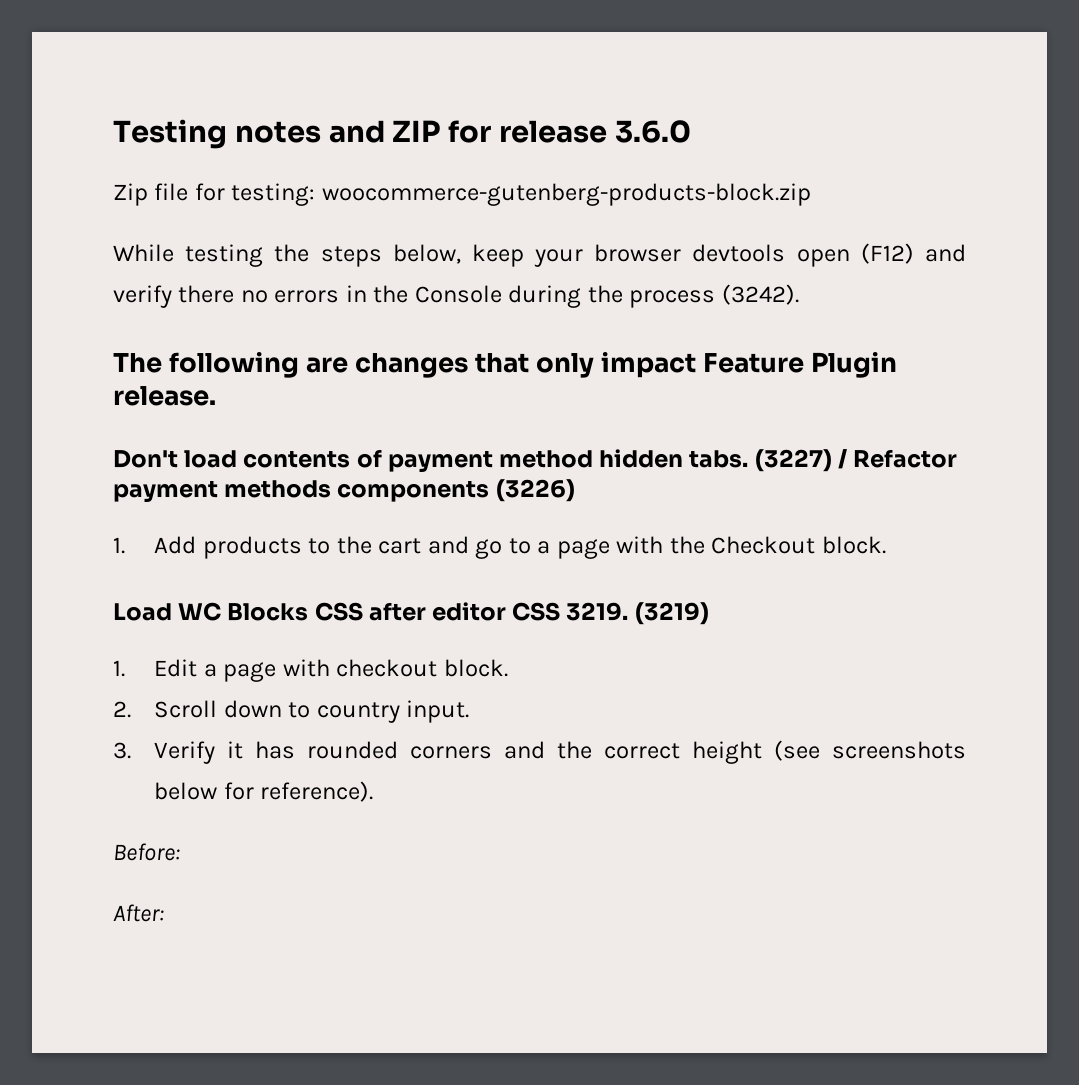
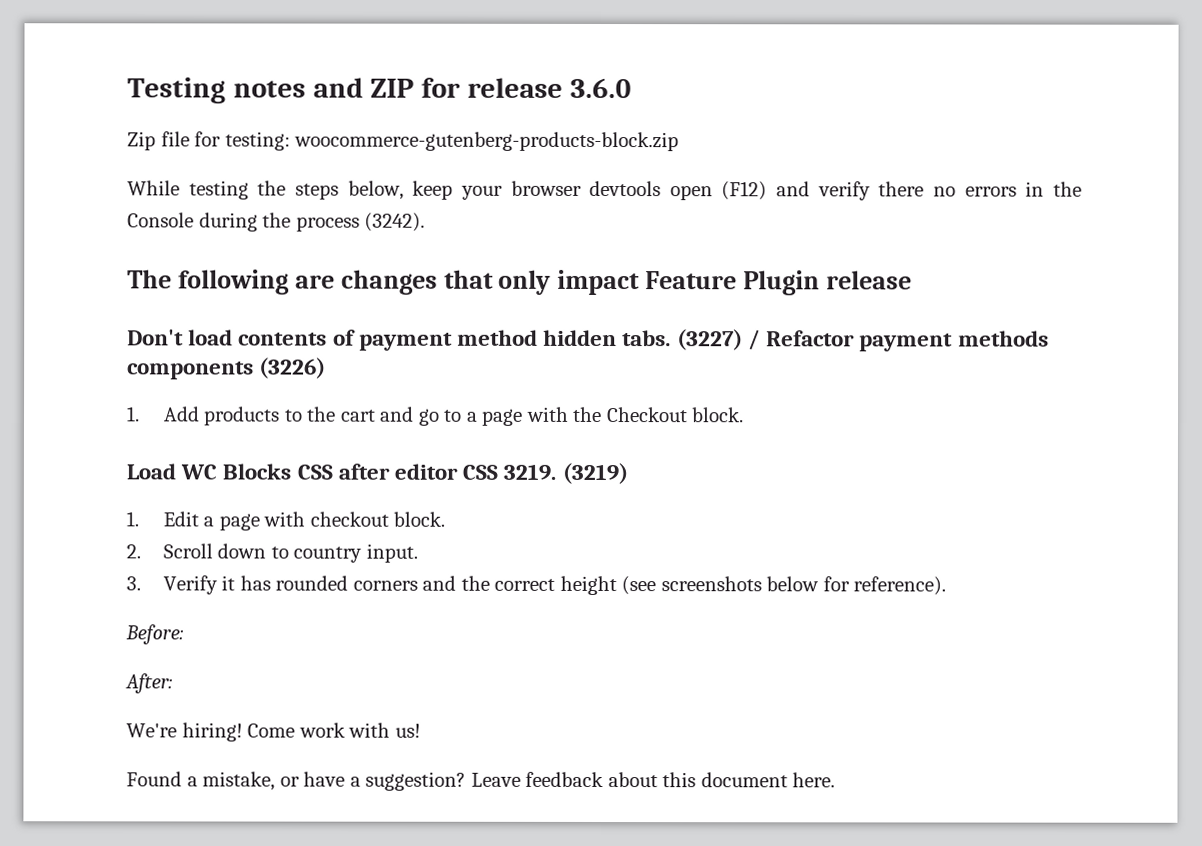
- The following are changes that only impact Feature Plugin release.
+ The following are changes that only impact Feature Plugin release
+ We're hiring! Come work with us!
+ Found a mistake, or have a suggestion? Leave feedback about this document here.

